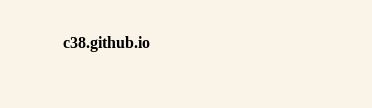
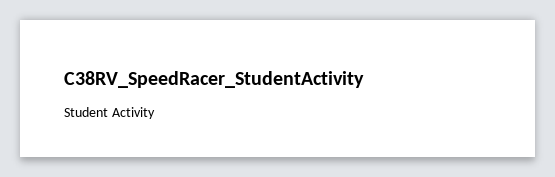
- c38.github.io
+ C38RV_SpeedRacer_StudentActivity
+ Student Activity

